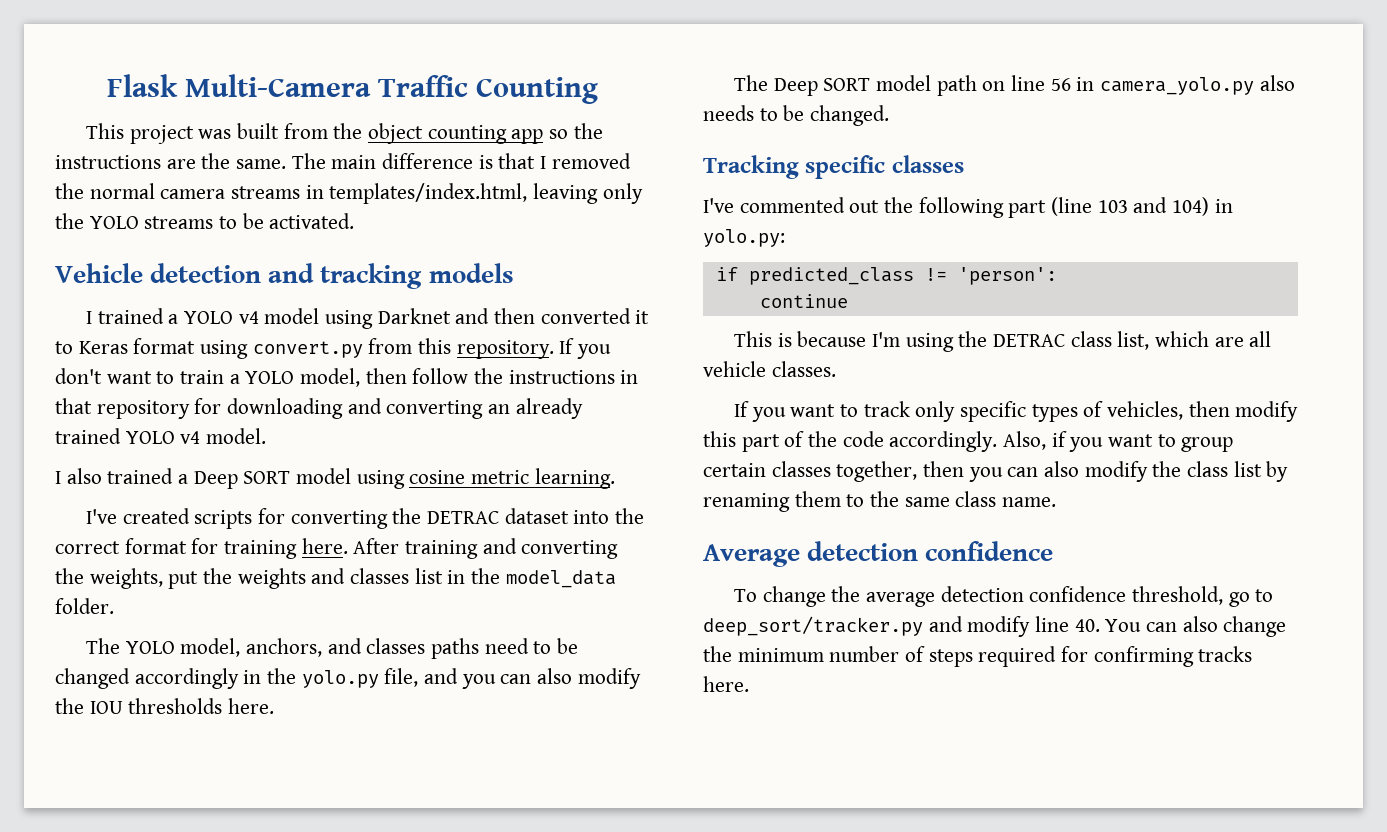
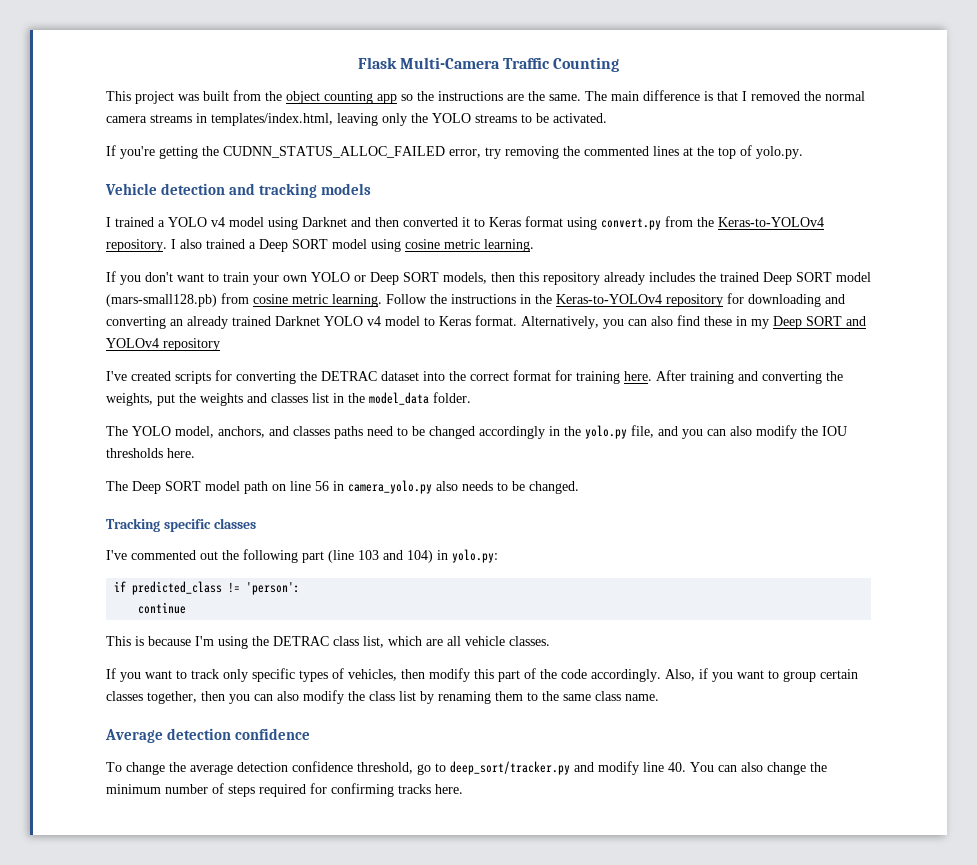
+ If you're getting the CUDNN_STATUS_ALLOC_FAILED error, try removing the commented lines at the top of yolo.py.
- I trained a YOLO v4 model using Darknet and then converted it to Keras format using convert.py from this repository. If you don't want to train a YOLO model, then follow the instructions in that repository for downloading and converting an already trained YOLO v4 model.
- I also trained a Deep SORT model using cosine metric learning.
+ I trained a YOLO v4 model using Darknet and then converted it to Keras format using convert.py from the Keras-to-YOLOv4 repository. I also trained a Deep SORT model using cosine metric learning.
+ If you don't want to train your own YOLO or Deep SORT models, then this repository already includes the trained Deep SORT model (mars-small128.pb) from cosine metric learning. Follow the instructions in the Keras-to-YOLOv4 repository for downloading and converting an already trained Darknet YOLO v4 model to Keras format. Alternatively, you can also find these in my Deep SORT and YOLOv4 repository

